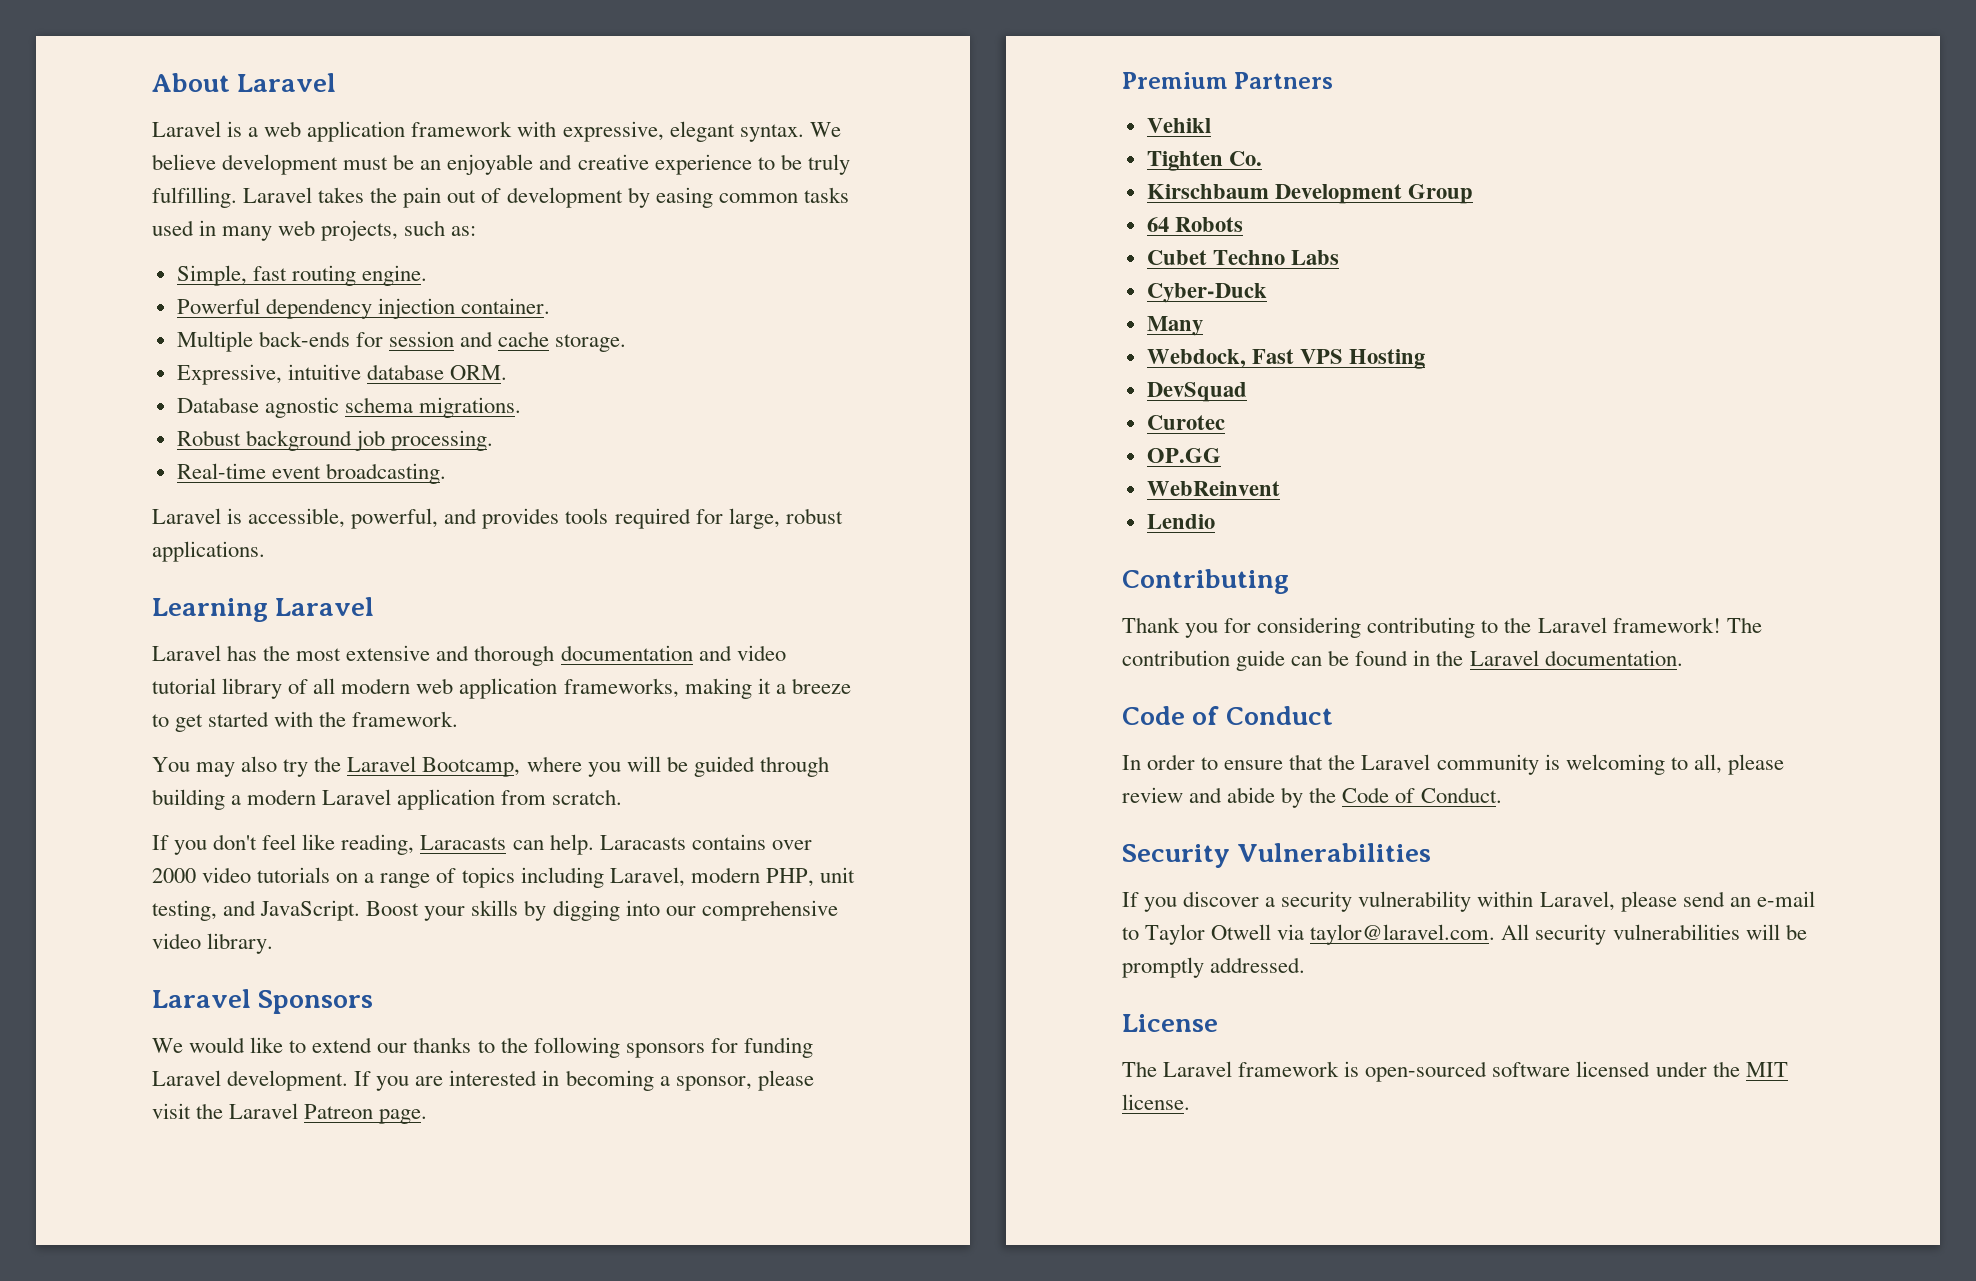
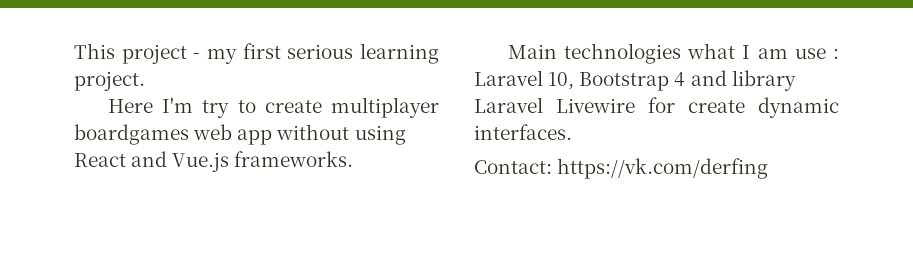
- About Laravel
- Laravel is a web application framework with expressive, elegant syntax. We believe development must be an enjoyable and creative experience to be truly fulfilling. Laravel takes the pain out of development by easing common tasks used in many web projects, such as:
- Simple, fast routing engine.
- Powerful dependency injection container.
- Multiple back-ends for session and cache storage.
- Expressive, intuitive database ORM.
- Database agnostic schema migrations.
- Robust background job processing.
- Real-time event broadcasting.
- Laravel is accessible, powerful, and provides tools required for large, robust applications.
- Learning Laravel
- Laravel has the most extensive and thorough documentation and video tutorial library of all modern web application frameworks, making it a breeze to get started with the framework.
- You may also try the Laravel Bootcamp, where you will be guided through building a modern Laravel application from scratch.
- If you don't feel like reading, Laracasts can help. Laracasts contains over 2000 video tutorials on a range of topics including Laravel, modern PHP, unit testing, and JavaScript. Boost your skills by digging into our comprehensive video library.
- Laravel Sponsors
- We would like to extend our thanks to the following sponsors for funding Laravel development. If you are interested in becoming a sponsor, please visit the Laravel Patreon page.
- Premium Partners
- Vehikl
- Tighten Co.
- Kirschbaum Development Group
- 64 Robots
- Cubet Techno Labs
- Cyber-Duck
- Many
- Webdock, Fast VPS Hosting
- DevSquad
- Curotec
- OP.GG
- WebReinvent
- Lendio
- Contributing
- Thank you for considering contributing to the Laravel framework! The contribution guide can be found in the Laravel documentation.
- Code of Conduct
- In order to ensure that the Laravel community is welcoming to all, please review and abide by the Code of Conduct.
- Security Vulnerabilities
- If you discover a security vulnerability within Laravel, please send an e-mail to Taylor Otwell via taylor@laravel.com. All security vulnerabilities will be promptly addressed.
- License
- The Laravel framework is open-sourced software licensed under the MIT license.
+ This project - my first serious learning project.
+ Here I'm try to create multiplayer boardgames web app without using React and Vue.js frameworks.
+ Main technologies what I am use : Laravel 10, Bootstrap 4 and library Laravel Livewire for create dynamic interfaces.
+ Contact: https://vk.com/derfing

